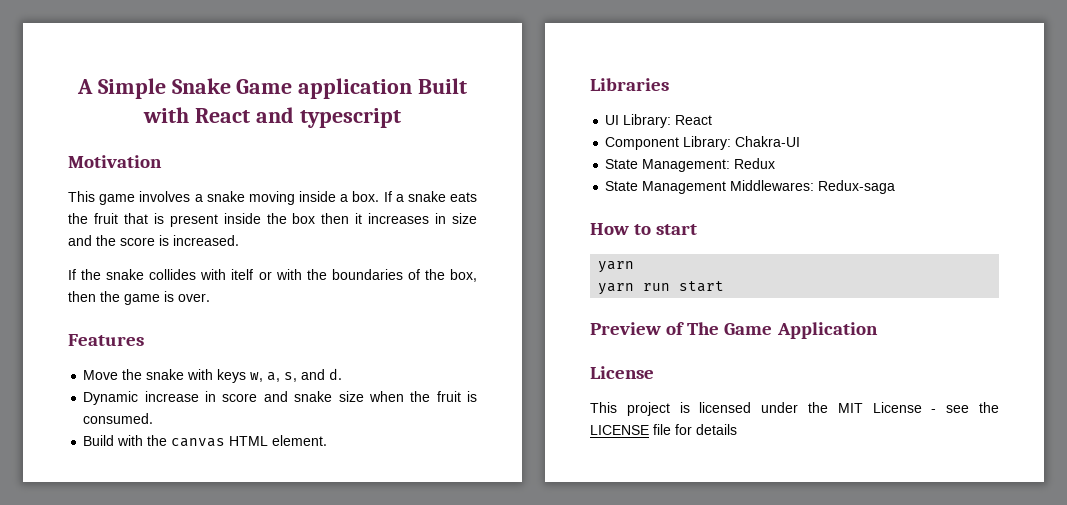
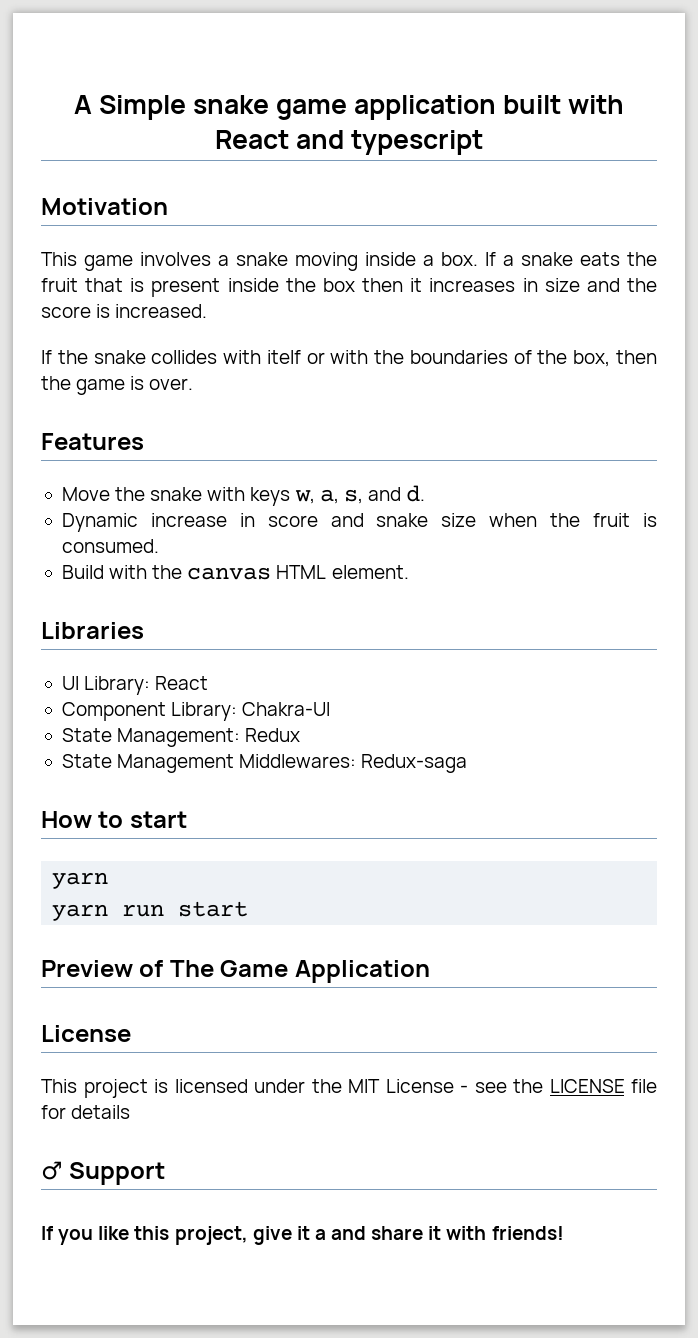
- A Simple Snake Game application Built with React and typescript
+ A Simple snake game application built with React and typescript
+ ♂ Support
+ If you like this project, give it a and share it with friends!

